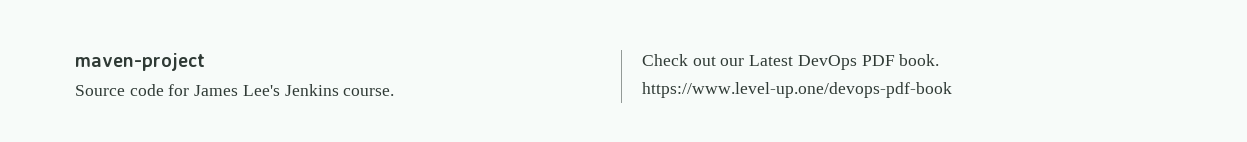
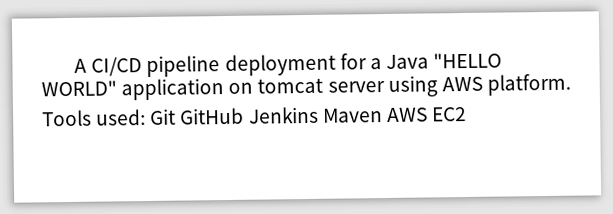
- maven-project
- Source code for James Lee's Jenkins course.
- Check out our Latest DevOps PDF book.
- https://www.level-up.one/devops-pdf-book
+ A CI/CD pipeline deployment for a Java "HELLO WORLD" application on tomcat server using AWS platform.
+ Tools used: Git GitHub Jenkins Maven AWS EC2

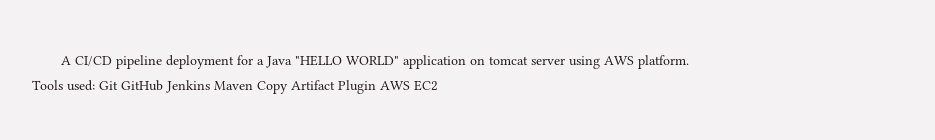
- Tools used: Git GitHub Jenkins Maven AWS EC2
+ Tools used: Git GitHub Jenkins Maven Copy Artifact Plugin AWS EC2

